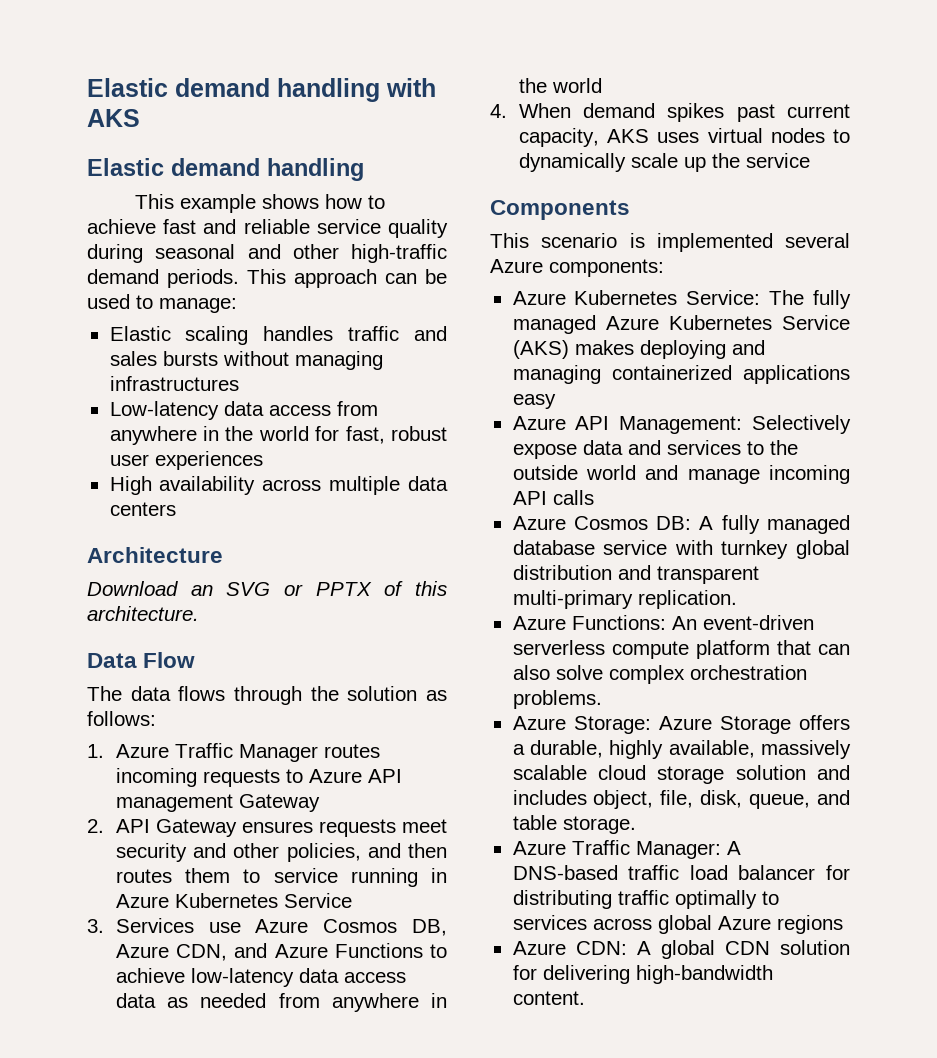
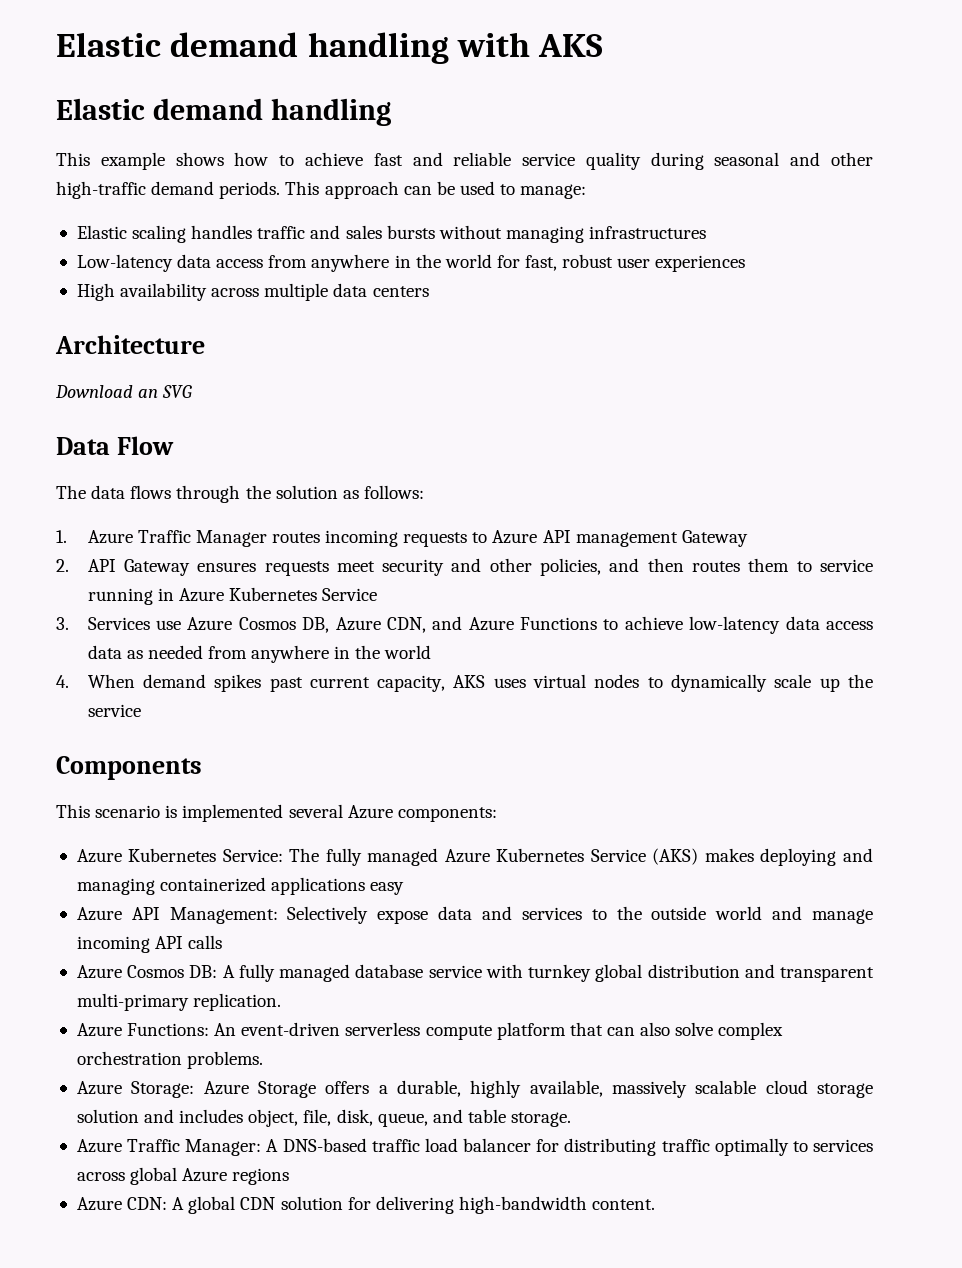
- Download an SVG or PPTX of this architecture.
+ Download an SVG

